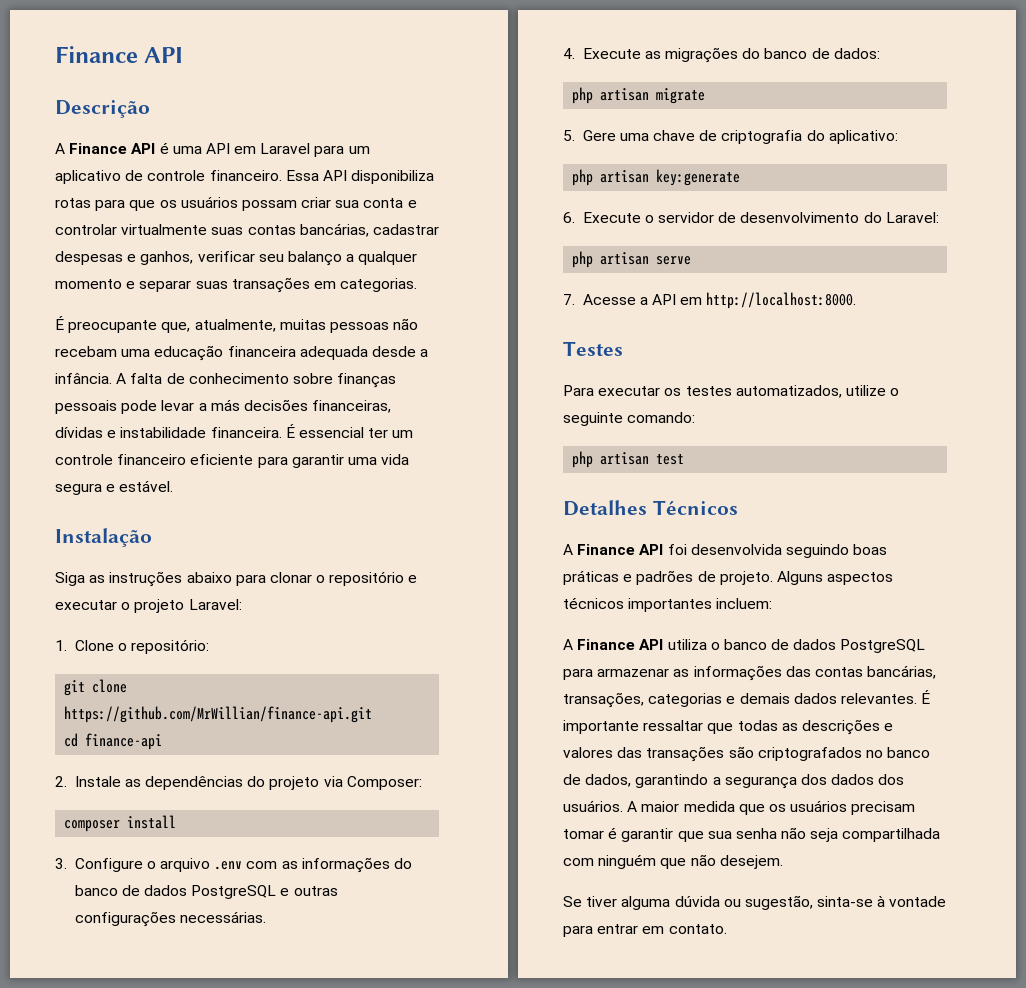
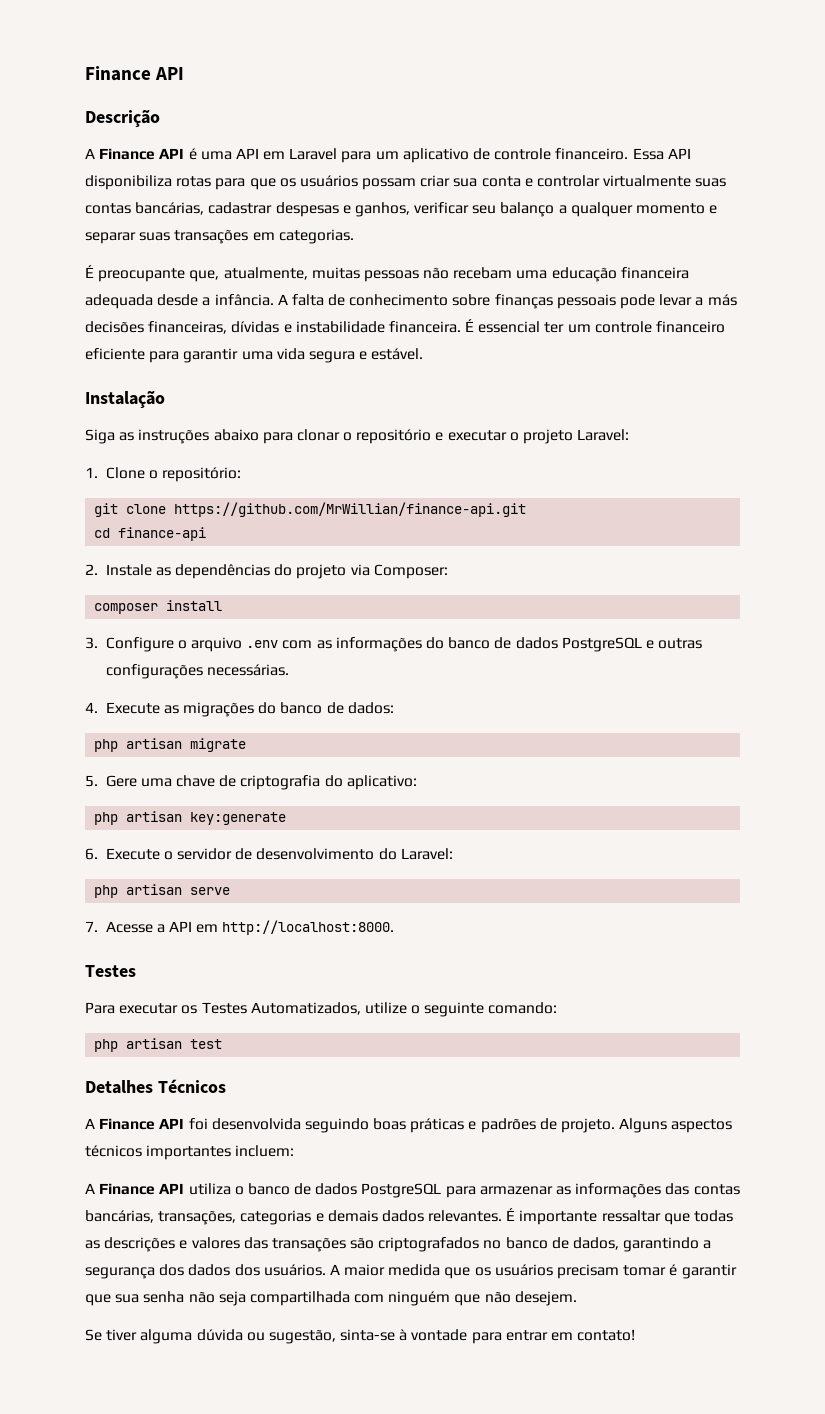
- Para executar os testes automatizados, utilize o seguinte comando:
+ Para executar os Testes Automatizados, utilize o seguinte comando:
- Se tiver alguma dúvida ou sugestão, sinta-se à vontade para entrar em contato.
+ Se tiver alguma dúvida ou sugestão, sinta-se à vontade para entrar em contato!

